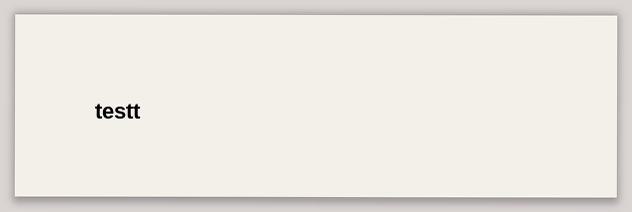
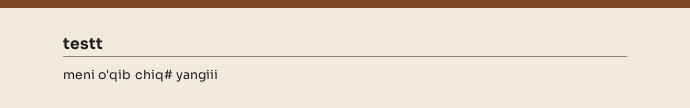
+ meni o'qib chiq# yangiii

